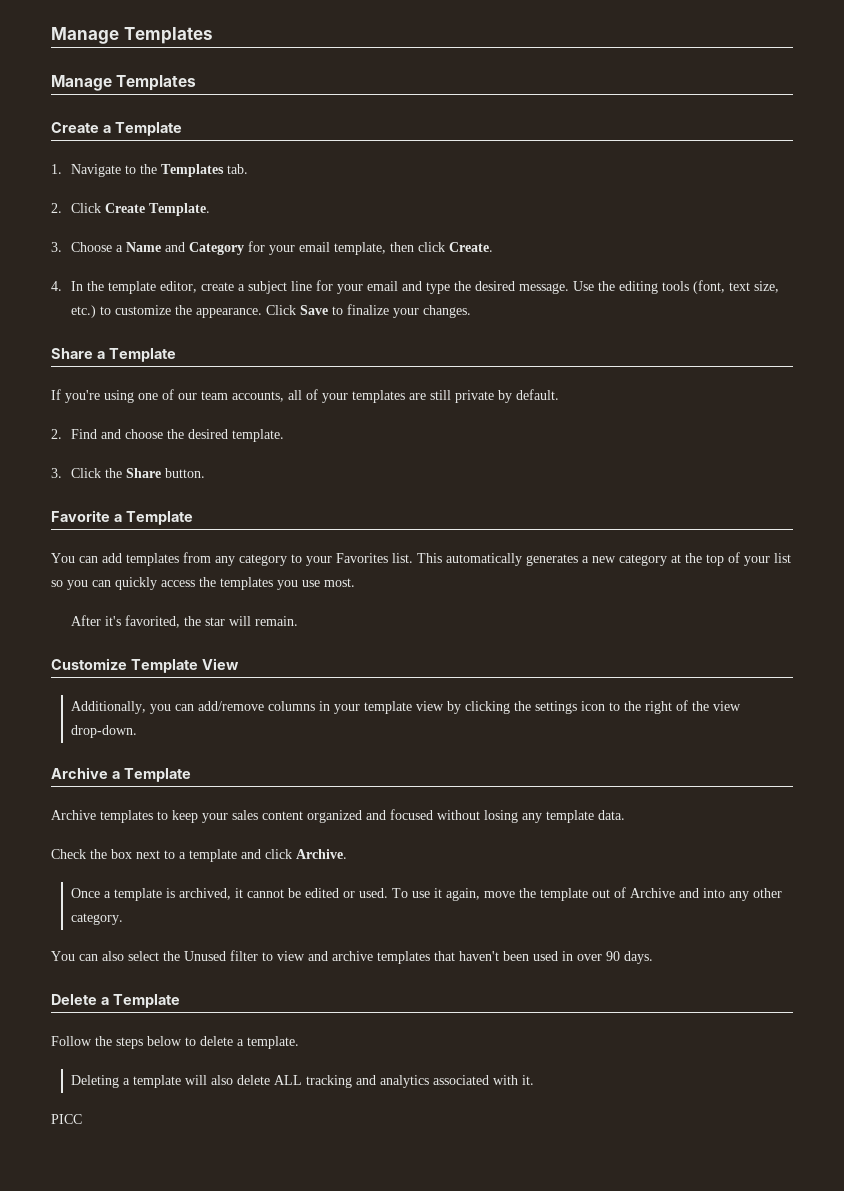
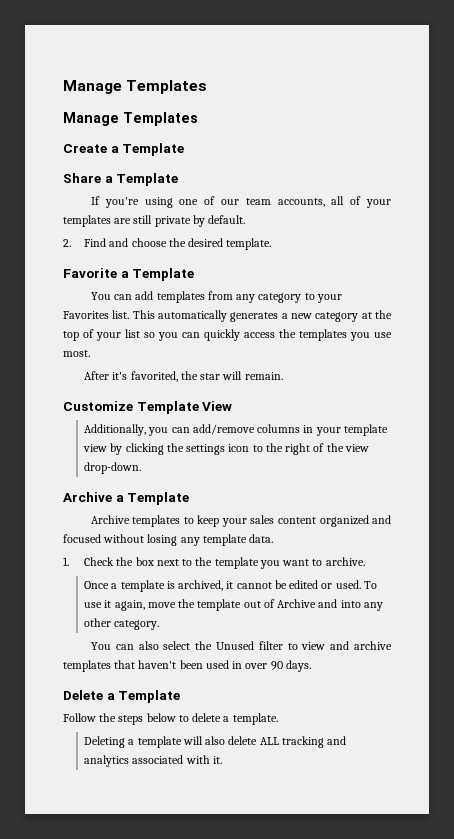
- 1. Navigate to the Templates tab.
- 2. Click Create Template.
- 3. Choose a Name and Category for your email template, then click Create.
- 4. In the template editor, create a subject line for your email and type the desired message. Use the editing tools (font, text size, etc.) to customize the appearance. Click Save to finalize your changes.
- 3. Click the Share button.
- Check the box next to a template and click Archive.
+ 1. Check the box next to the template you want to archive.
- PICC

